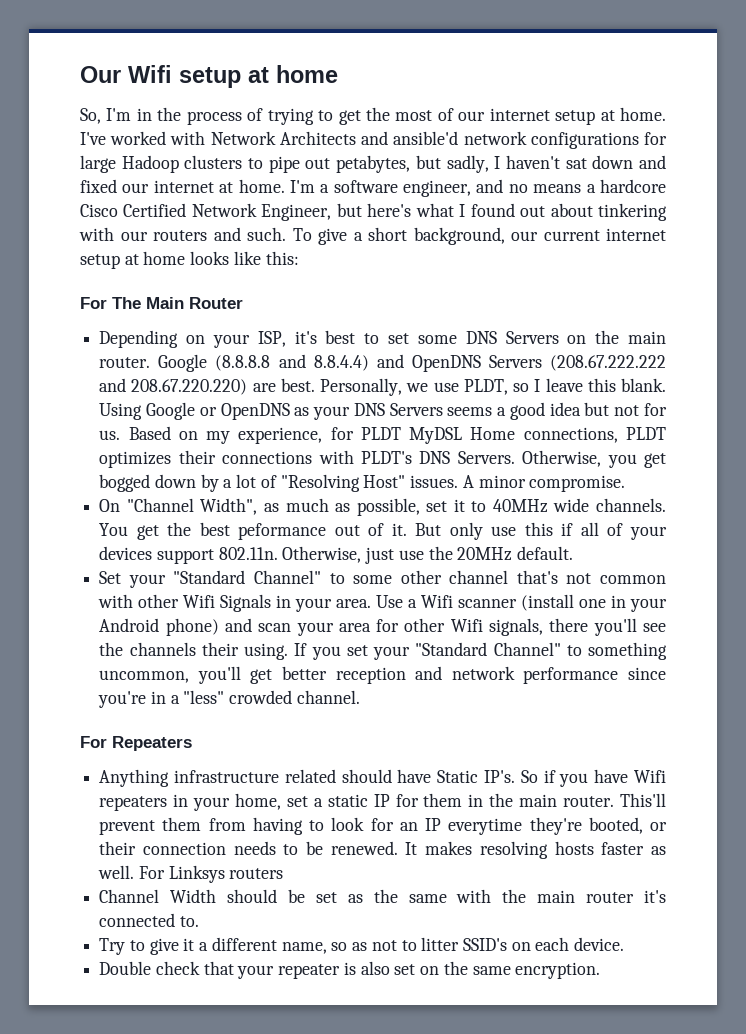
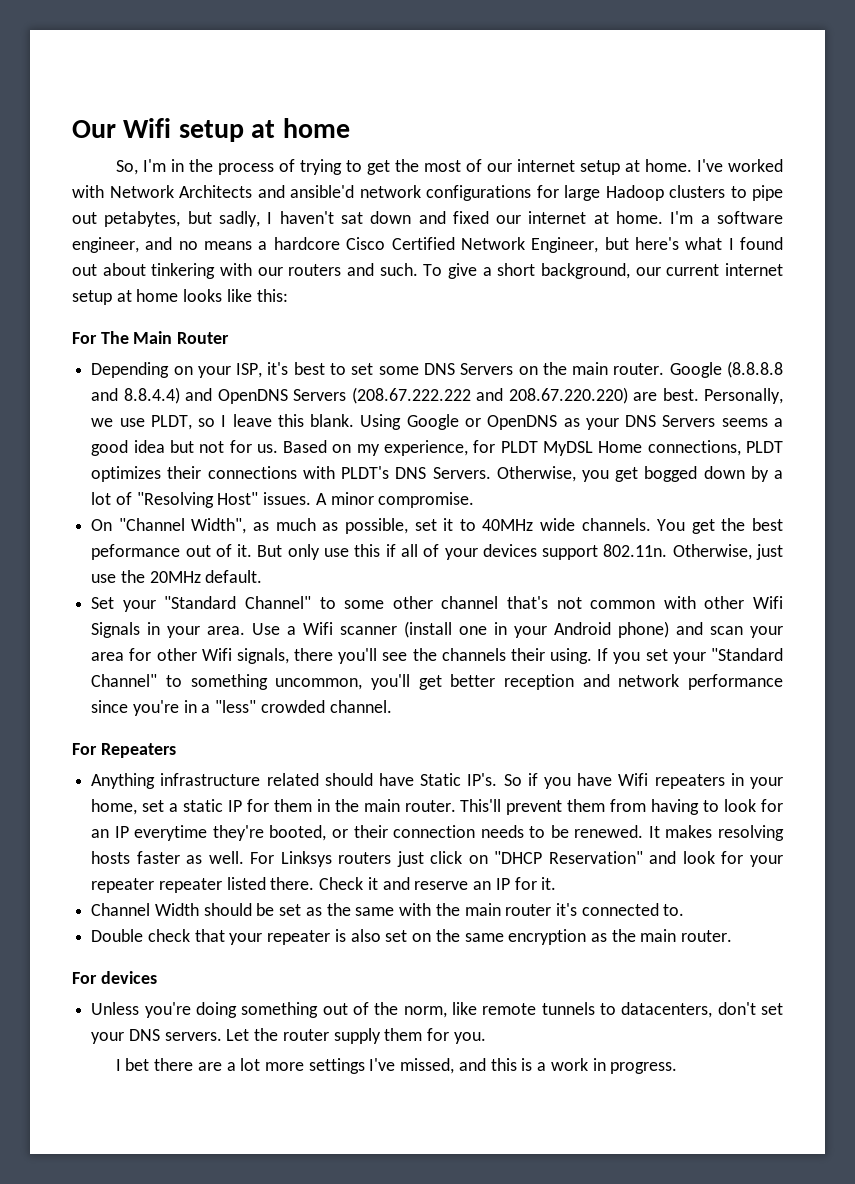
- For Linksys routers
+ For Linksys routers just click on "DHCP Reservation" and look for your repeater repeater listed there. Check it and reserve an IP for it.
- Try to give it a different name, so as not to litter SSID's on each device.
- Double check that your repeater is also set on the same encryption.
+ Double check that your repeater is also set on the same encryption as the main router.
+ For devices
+ Unless you're doing something out of the norm, like remote tunnels to datacenters, don't set your DNS servers. Let the router supply them for you.
+ I bet there are a lot more settings I've missed, and this is a work in progress.

